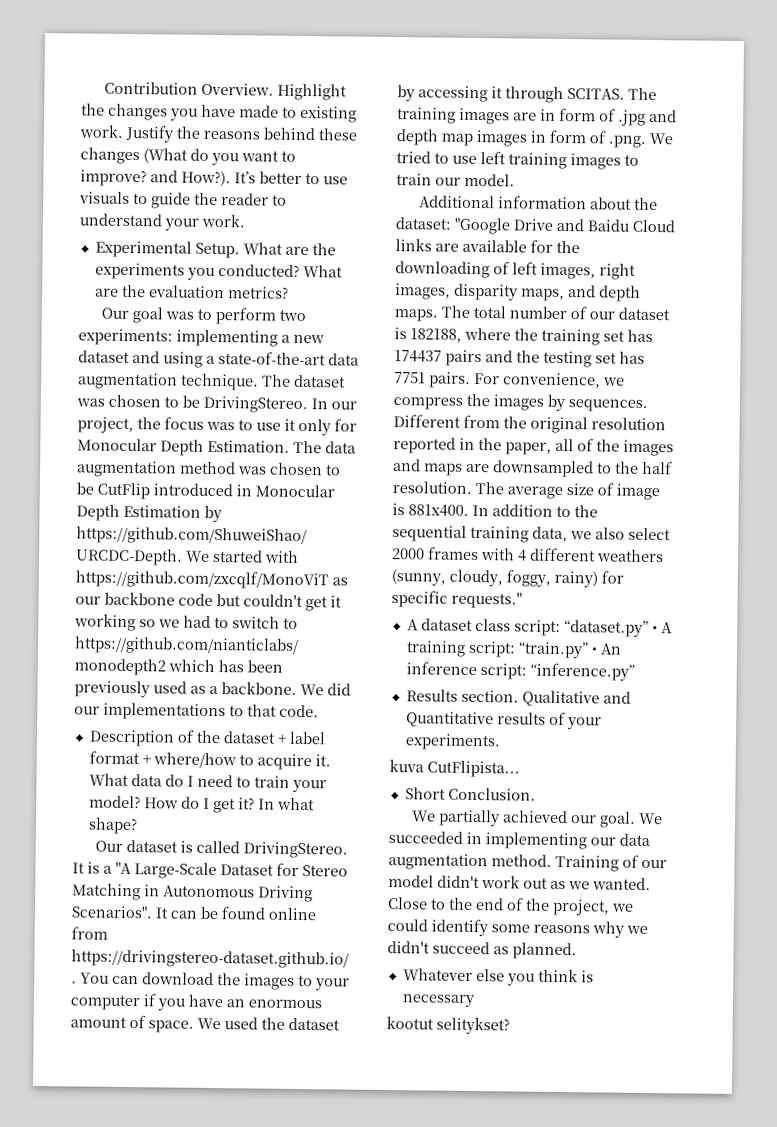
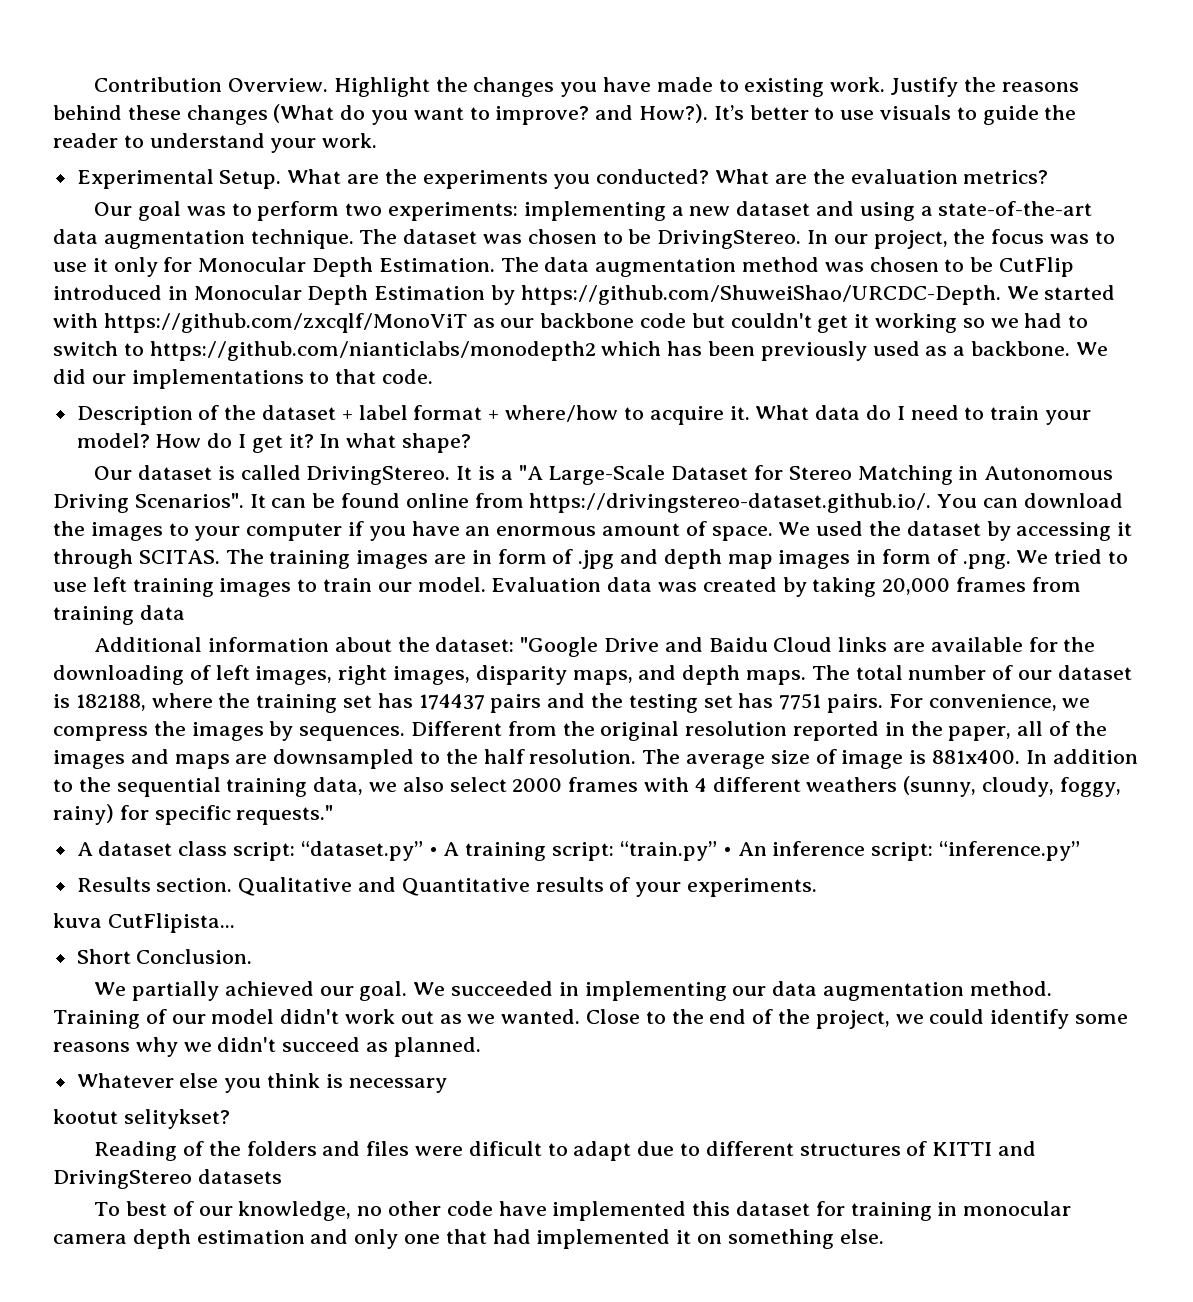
+ Evaluation data was created by taking 20,000 frames from training data
+ Reading of the folders and files were dificult to adapt due to different structures of KITTI and DrivingStereo datasets
+ To best of our knowledge, no other code have implemented this dataset for training in monocular camera depth estimation and only one that had implemented it on something else.

